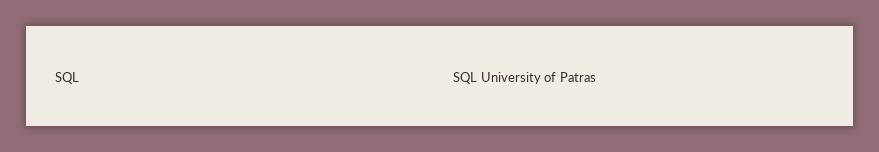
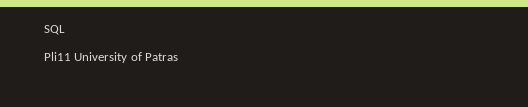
- SQL University of Patras
+ Pli11 University of Patras

